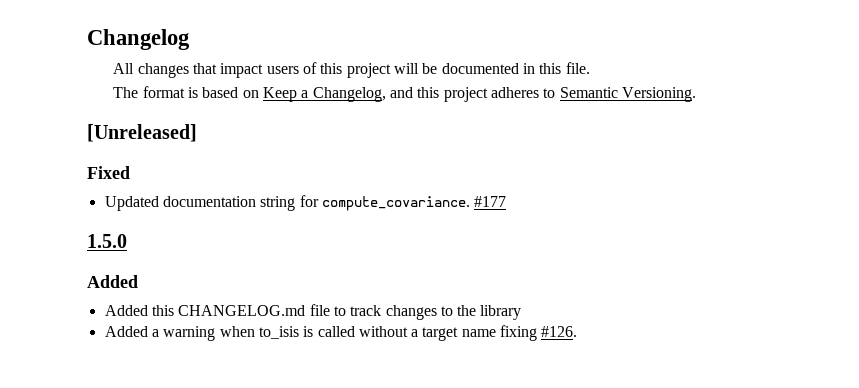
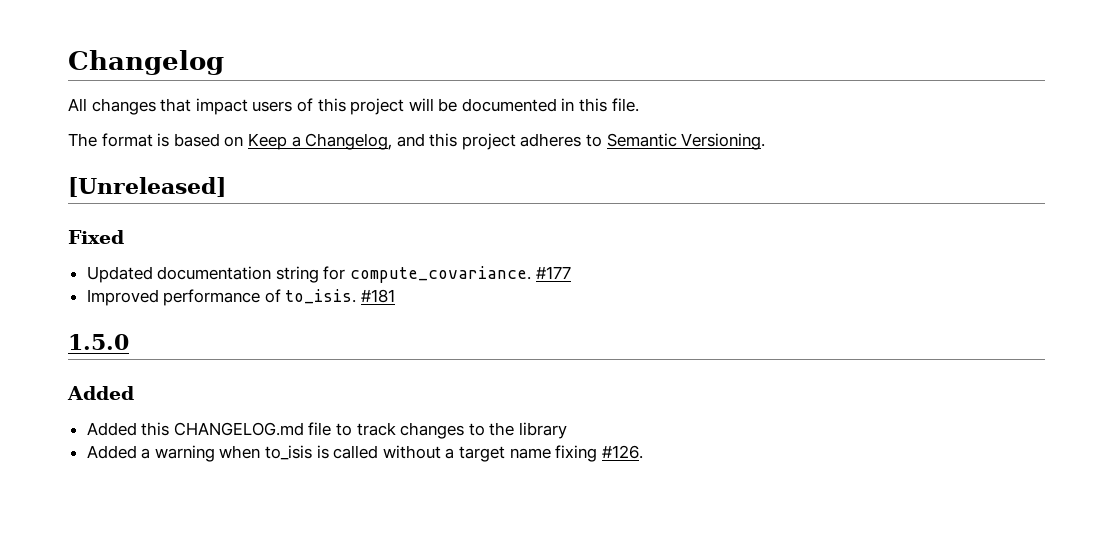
+ Improved performance of to_isis. #181

